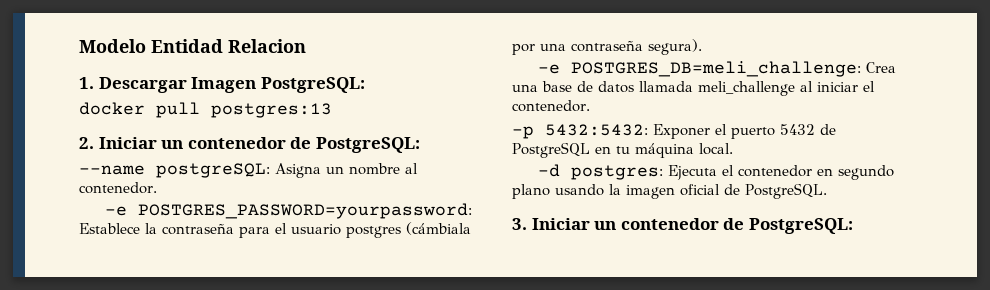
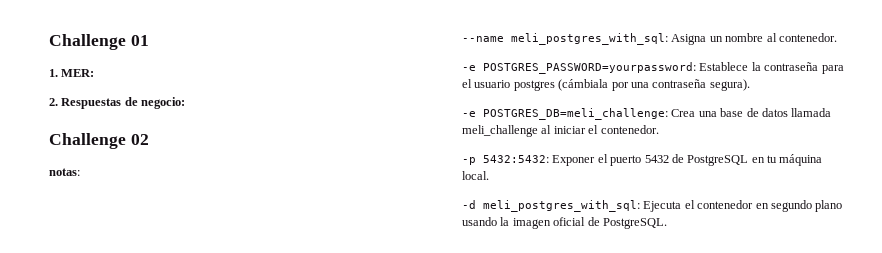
- Modelo Entidad Relacion
- 1. Descargar Imagen PostgreSQL:
- docker pull postgres:13
- 2. Iniciar un contenedor de PostgreSQL:
+ Challenge 01
+ 1. MER:
+ 2. Respuestas de negocio:
+ Challenge 02
+ notas:
- --name postgreSQL: Asigna un nombre al contenedor.
+ --name meli_postgres_with_sql: Asigna un nombre al contenedor.
- -d postgres: Ejecuta el contenedor en segundo plano usando la imagen oficial de PostgreSQL.
+ -d meli_postgres_with_sql: Ejecuta el contenedor en segundo plano usando la imagen oficial de PostgreSQL.
- 3. Iniciar un contenedor de PostgreSQL:

